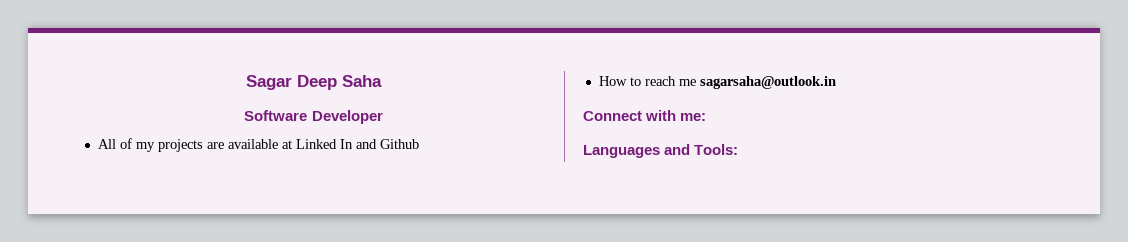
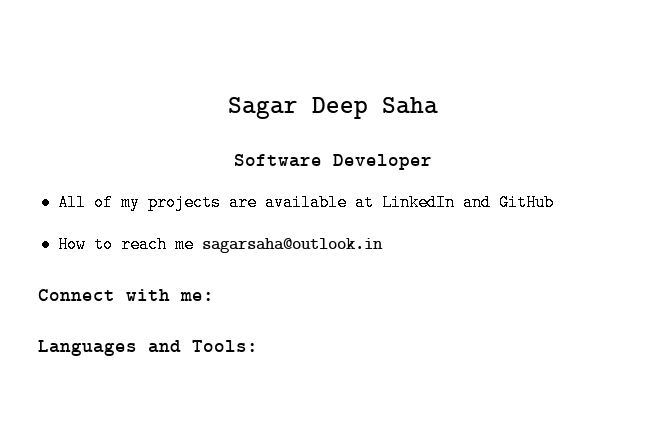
- All of my projects are available at Linked In and Github
+ All of my projects are available at LinkedIn and GitHub

